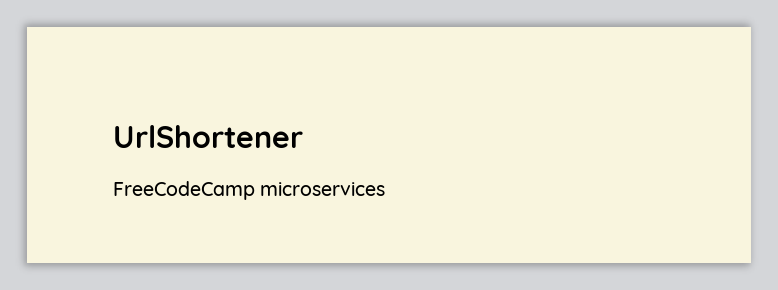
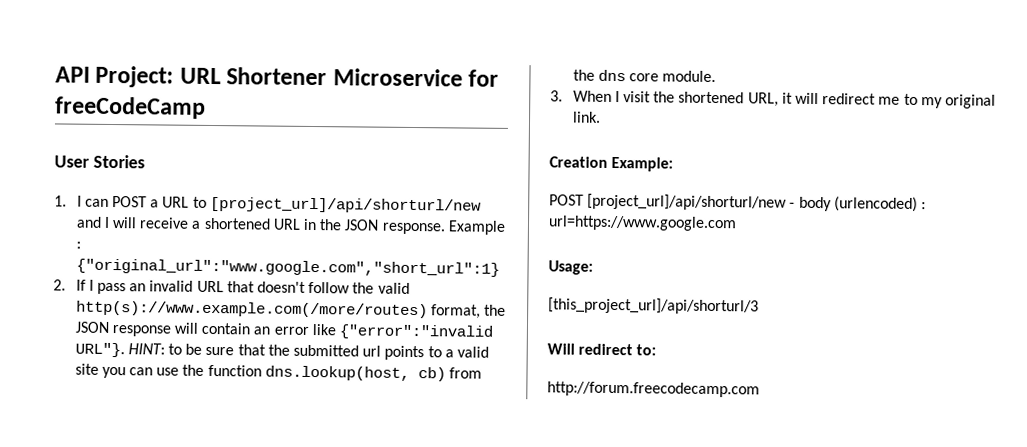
- UrlShortener
- FreeCodeCamp microservices
+ API Project: URL Shortener Microservice for freeCodeCamp
+ User Stories
+ 1. I can POST a URL to [project_url]/api/shorturl/new and I will receive a shortened URL in the JSON response. Example : {"original_url":"www.google.com","short_url":1}
+ 2. If I pass an invalid URL that doesn't follow the valid http(s)://www.example.com(/more/routes) format, the JSON response will contain an error like {"error":"invalid URL"}. HINT: to be sure that the submitted url points to a valid site you can use the function dns.lookup(host, cb) from the dns core module.
+ 3. When I visit the shortened URL, it will redirect me to my original link.
+ Creation Example:
+ POST [project_url]/api/shorturl/new - body (urlencoded) : url=https://www.google.com
+ Usage:
+ [this_project_url]/api/shorturl/3
+ Will redirect to:
+ http://forum.freecodecamp.com

